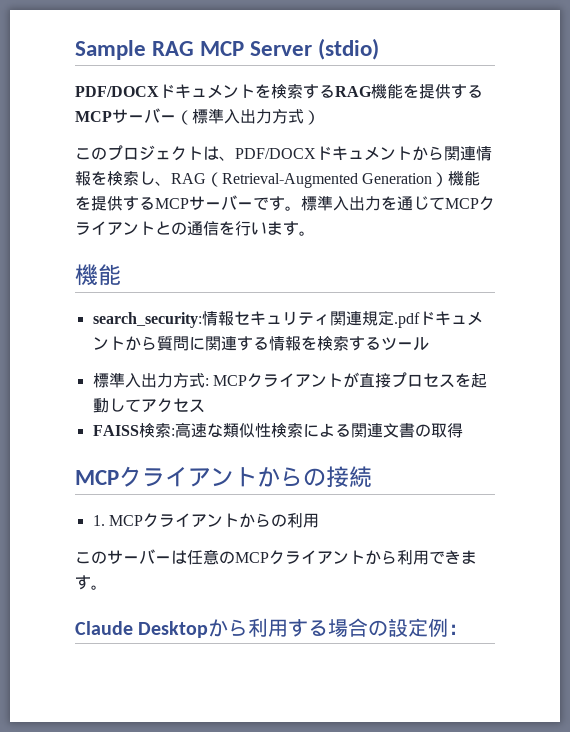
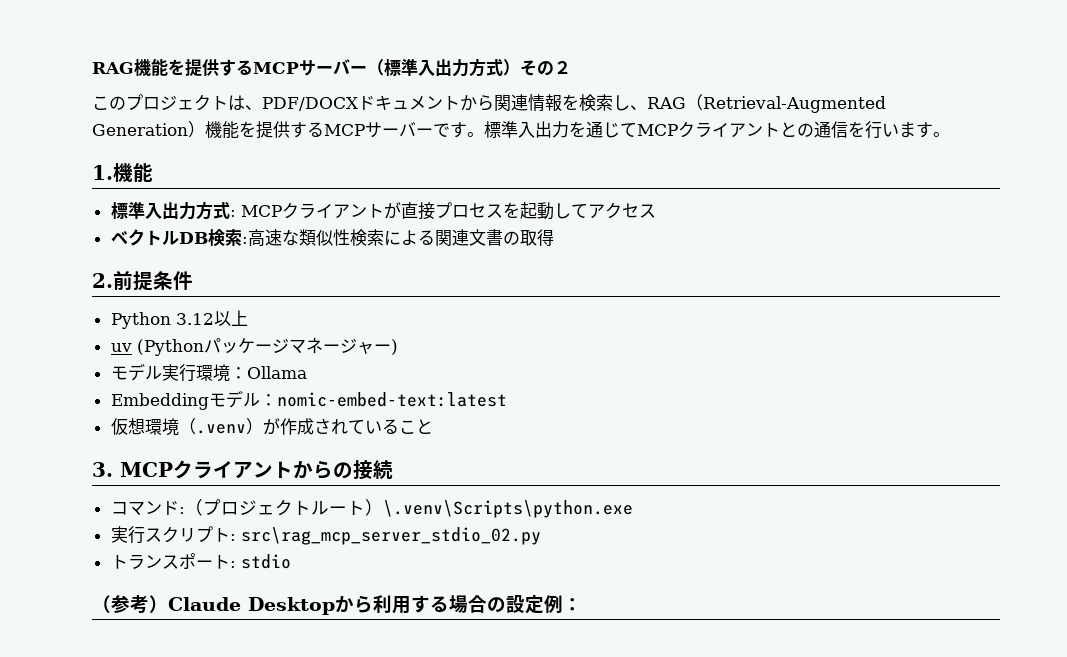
- Sample RAG MCP Server (stdio)
- PDF/DOCXドキュメントを検索するRAG機能を提供するMCPサーバー（標準入出力方式）
+ RAG機能を提供するMCPサーバー（標準入出力方式）その２
  標準入出力を通じてMCPクライアントとの通信を行います。
- 機能
- search_security:情報セキュリティ関連規定.pdfドキュメントから質問に関連する情報を検索するツール
+ 1.機能
- FAISS検索:高速な類似性検索による関連文書の取得
+ ベクトルDB検索:高速な類似性検索による関連文書の取得
- MCPクライアントからの接続
+ 2.前提条件
+ Python 3.12以上
+ uv (Pythonパッケージマネージャー)
+ モデル実行環境：Ollama
+ Embeddingモデル：nomic-embed-text:latest
+ 仮想環境（.venv）が作成されていること
+ 3. MCPクライアントからの接続
- 1. MCPクライアントからの利用
- このサーバーは任意のMCPクライアントから利用できます。
- Claude Desktopから利用する場合の設定例：
+ コマンド:（プロジェクトルート）\.venv\Scripts\python.exe
+ 実行スクリプト: src\rag_mcp_server_stdio_02.py
+ トランスポート: stdio
+ （参考）Claude Desktopから利用する場合の設定例：

